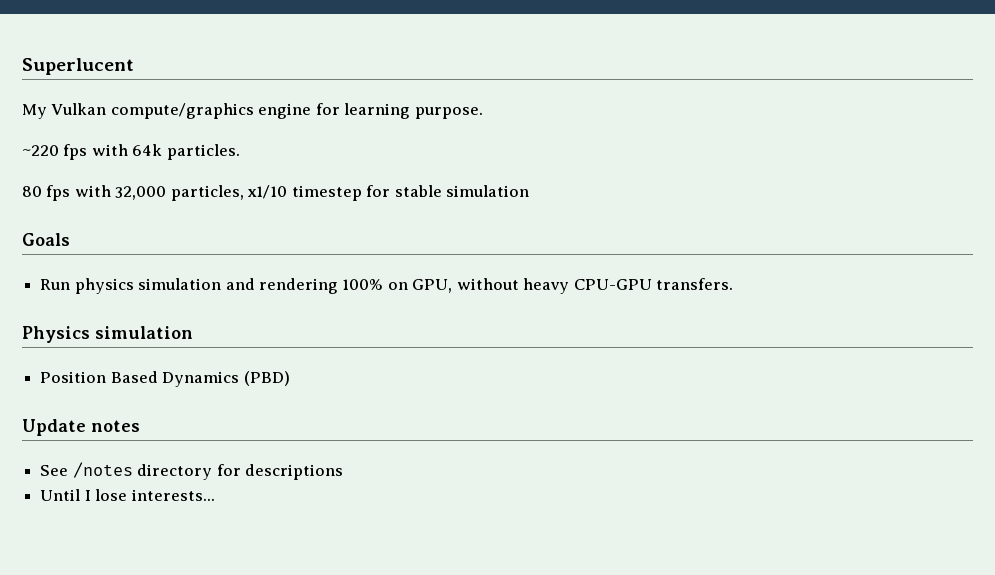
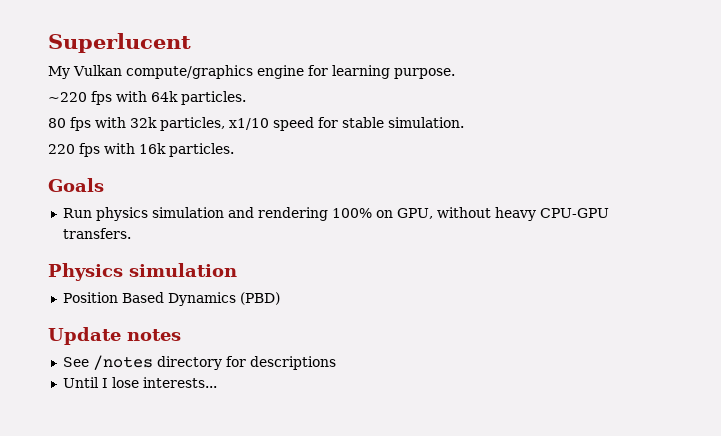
- 80 fps with 32,000 particles, x1/10 timestep for stable simulation
+ 80 fps with 32k particles, x1/10 speed for stable simulation.
+ 220 fps with 16k particles.

